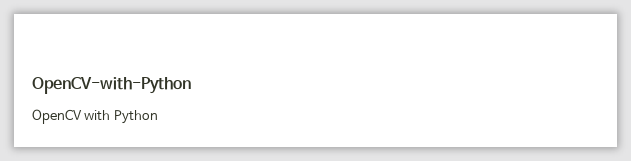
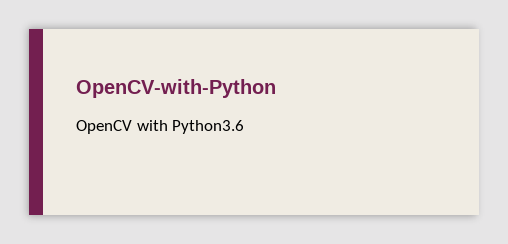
- OpenCV with Python
+ OpenCV with Python3.6

